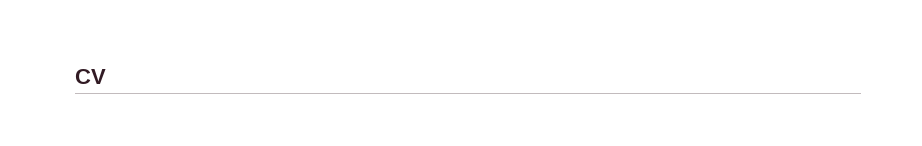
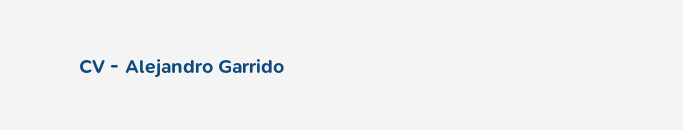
- CV
+ CV - Alejandro Garrido

